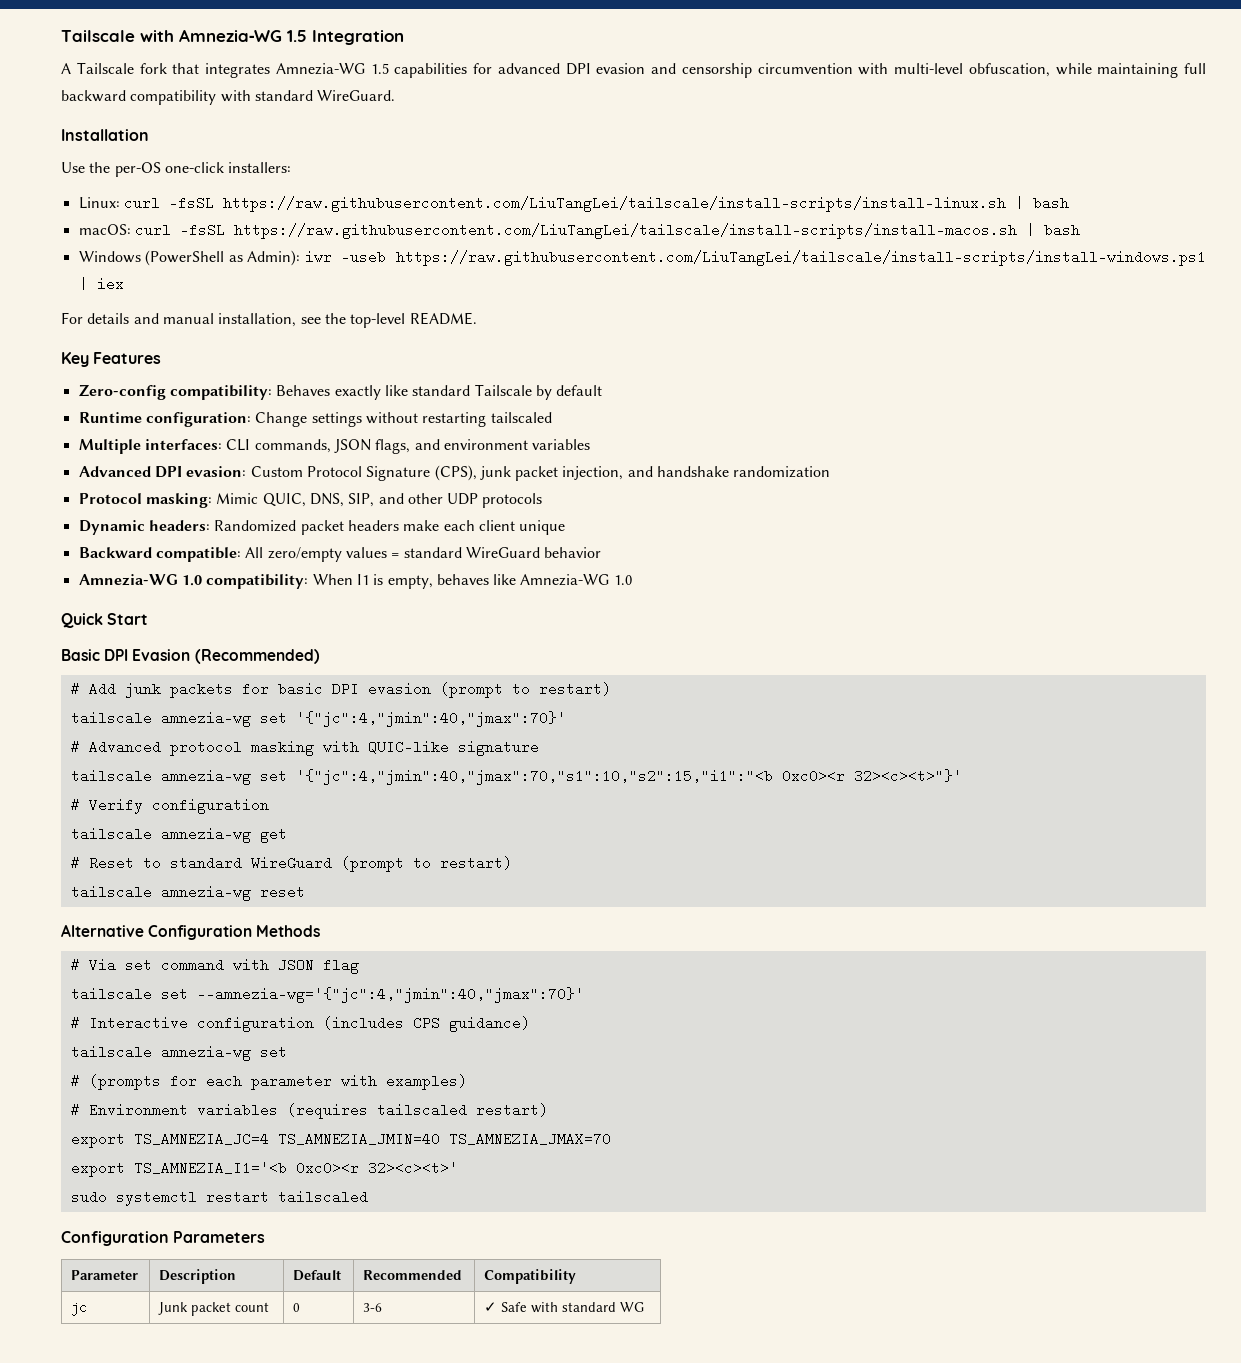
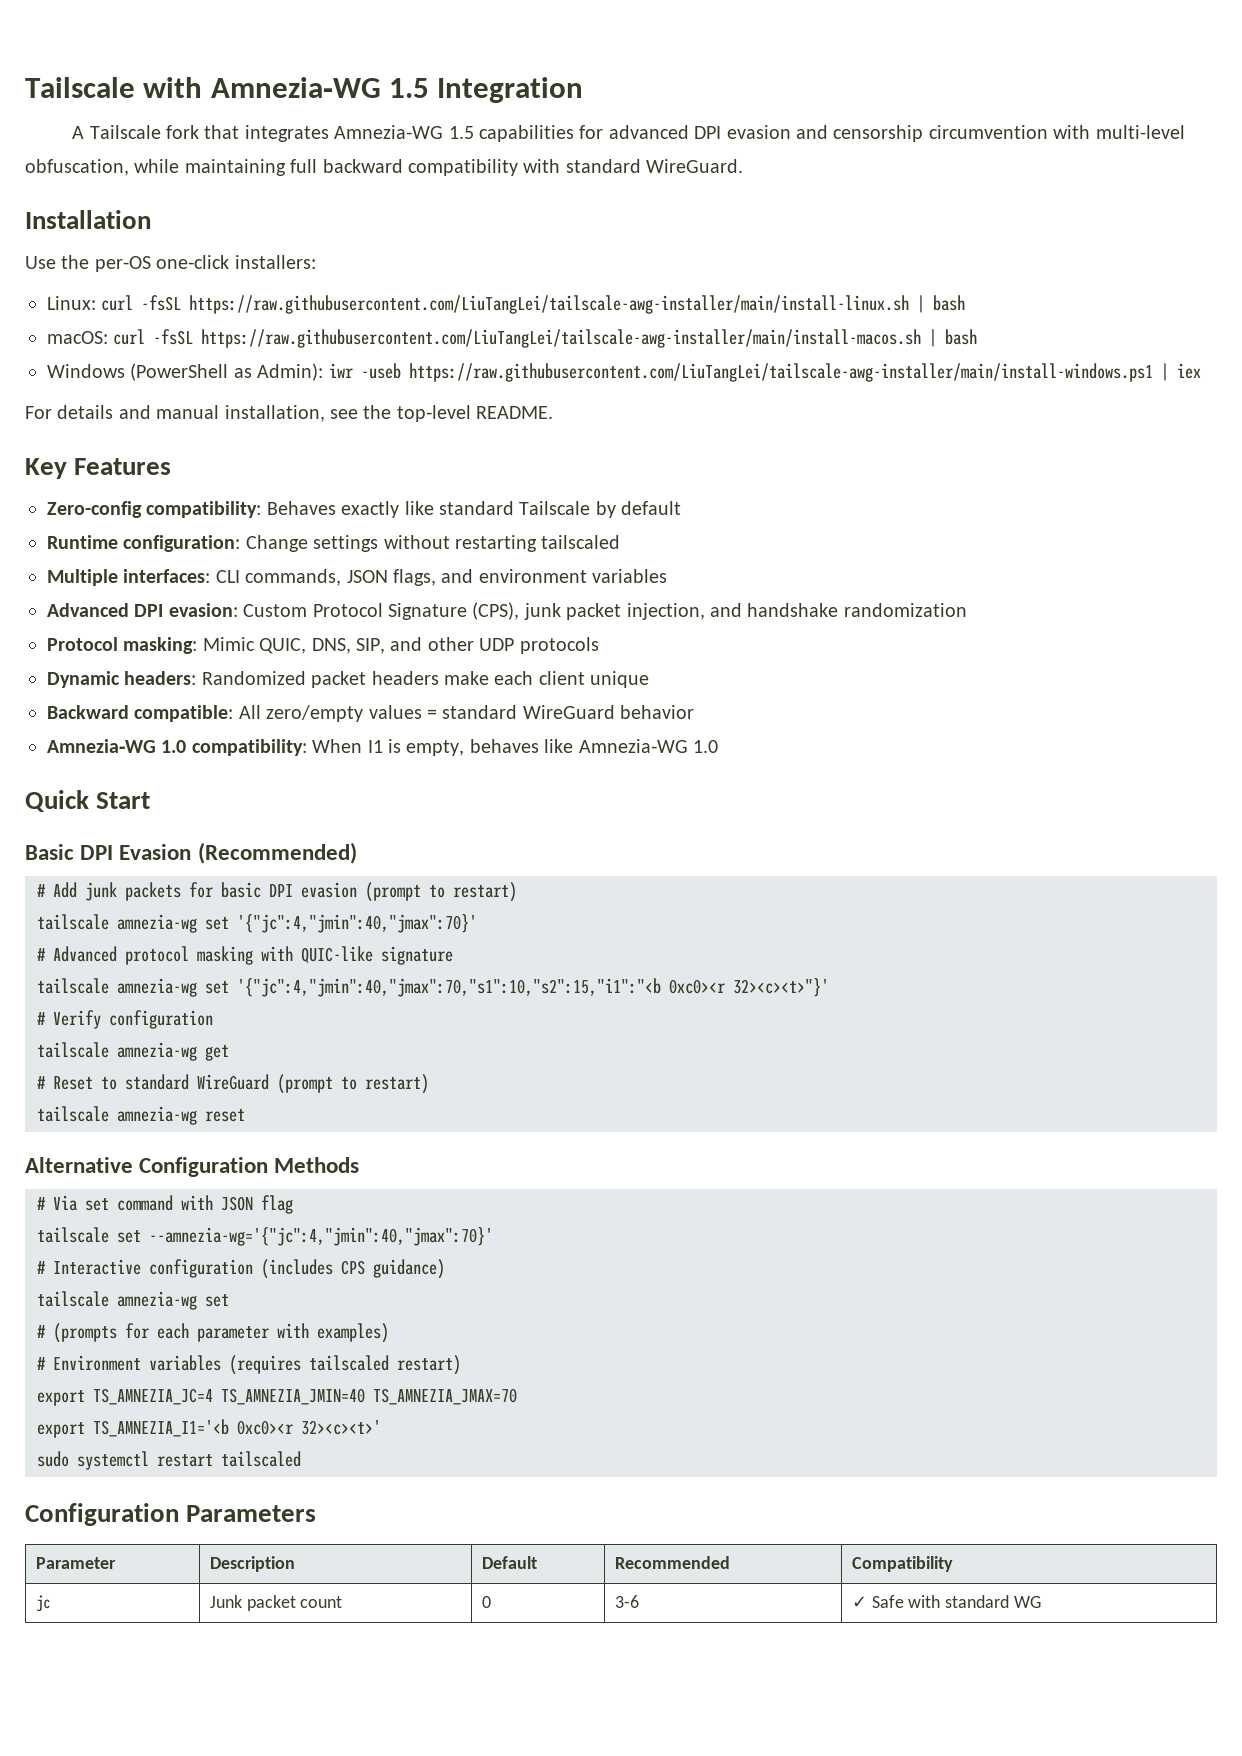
- Linux: curl -fsSL https://raw.githubusercontent.com/LiuTangLei/tailscale/install-scripts/install-linux.sh | bash
+ Linux: curl -fsSL https://raw.githubusercontent.com/LiuTangLei/tailscale-awg-installer/main/install-linux.sh | bash
- macOS: curl -fsSL https://raw.githubusercontent.com/LiuTangLei/tailscale/install-scripts/install-macos.sh | bash
+ macOS: curl -fsSL https://raw.githubusercontent.com/LiuTangLei/tailscale-awg-installer/main/install-macos.sh | bash
- Windows (PowerShell as Admin): iwr -useb https://raw.githubusercontent.com/LiuTangLei/tailscale/install-scripts/install-windows.ps1 | iex
+ Windows (PowerShell as Admin): iwr -useb https://raw.githubusercontent.com/LiuTangLei/tailscale-awg-installer/main/install-windows.ps1 | iex

